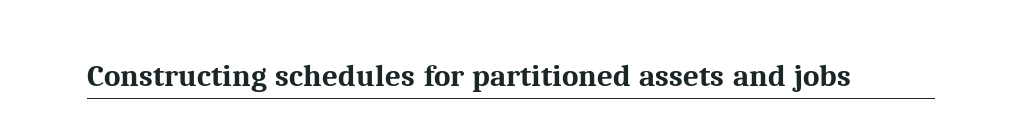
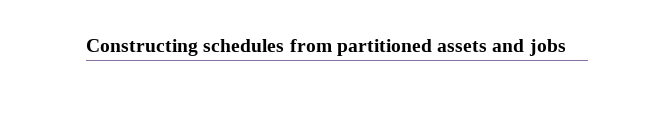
- Constructing schedules for partitioned assets and jobs
+ Constructing schedules from partitioned assets and jobs

